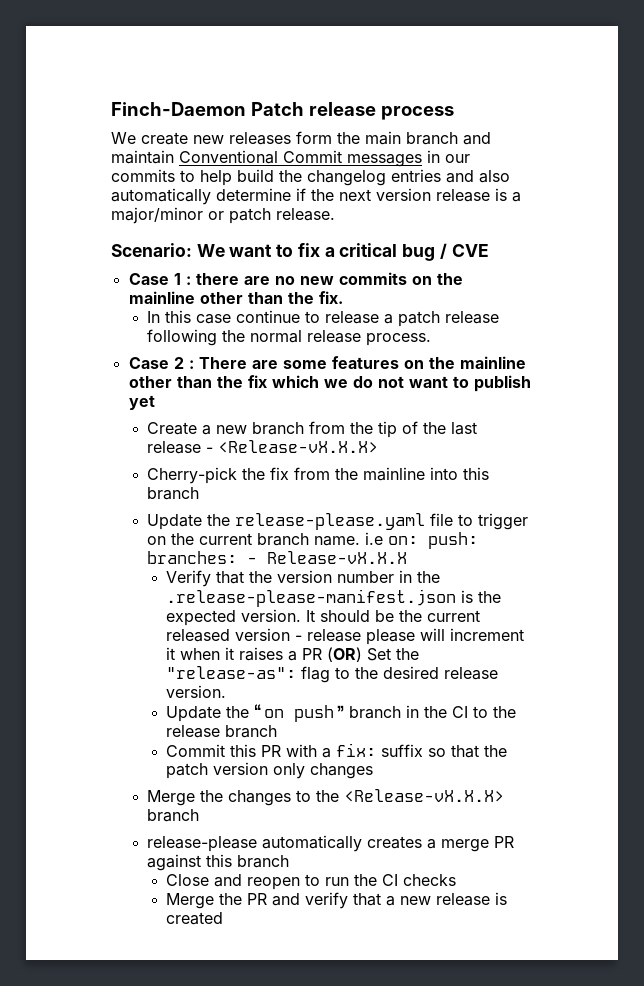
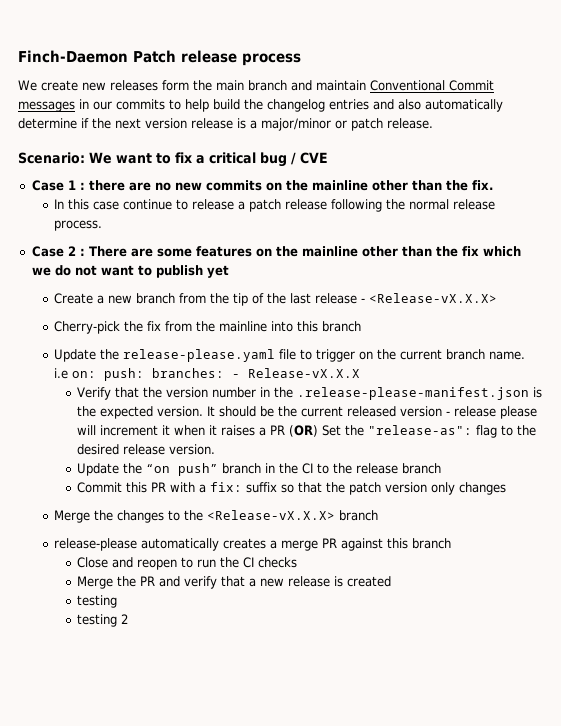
  Merge the PR and verify that a new release is created
+ testing
+ testing 2

